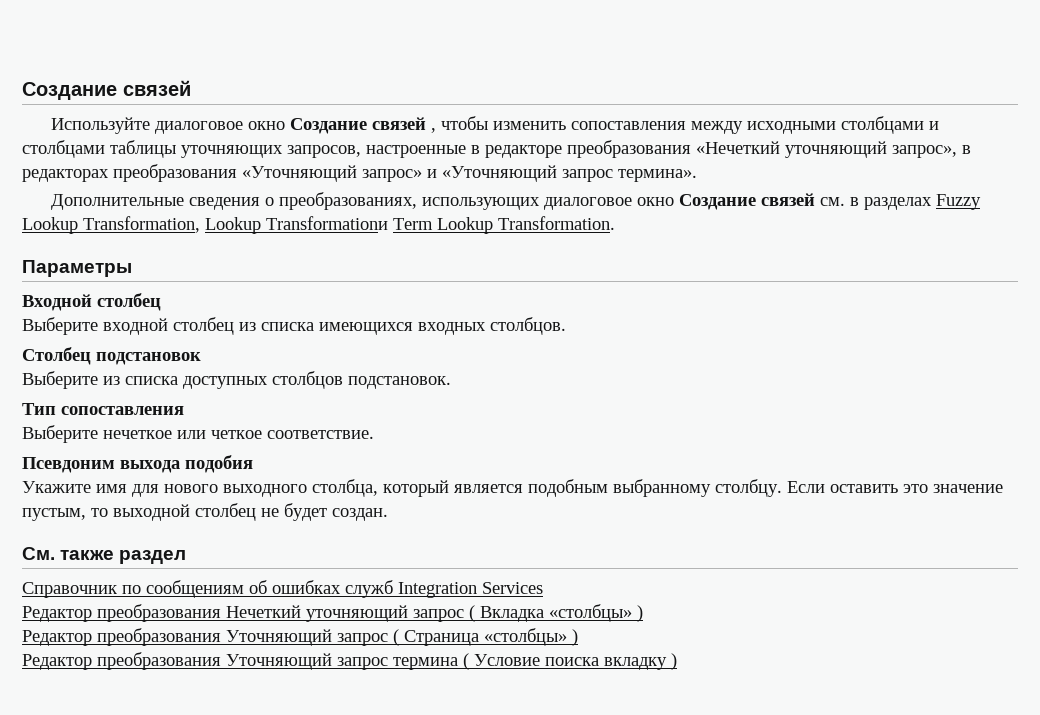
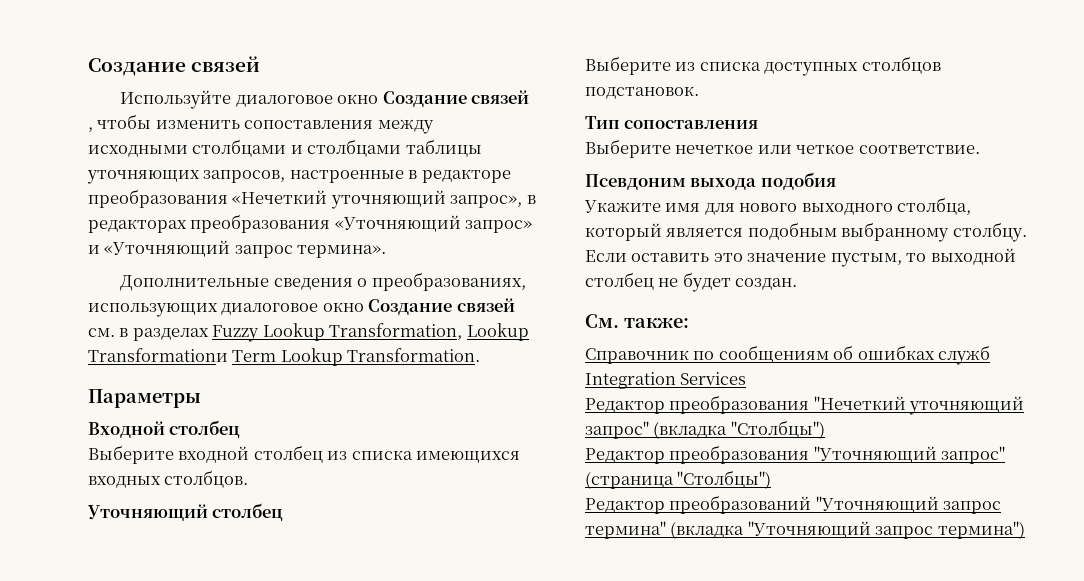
- Столбец подстановок
+ Уточняющий столбец
- См. также раздел
+ См. также:
- Редактор преобразования Нечеткий уточняющий запрос ( Вкладка «столбцы» )
- Редактор преобразования Уточняющий запрос ( Страница «столбцы» )
- Редактор преобразования Уточняющий запрос термина ( Условие поиска вкладку )
+ Редактор преобразования "Нечеткий уточняющий запрос" (вкладка "Столбцы")
+ Редактор преобразования "Уточняющий запрос" (страница "Столбцы")
+ Редактор преобразований "Уточняющий запрос термина" (вкладка "Уточняющий запрос термина")

